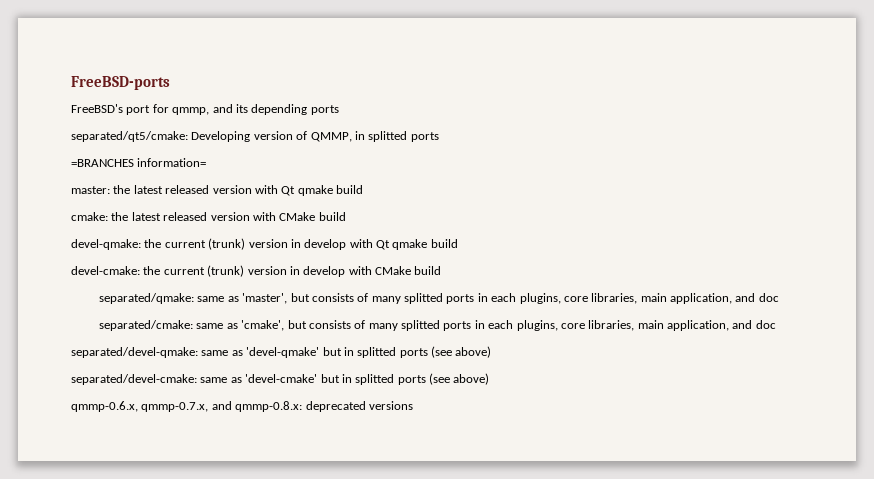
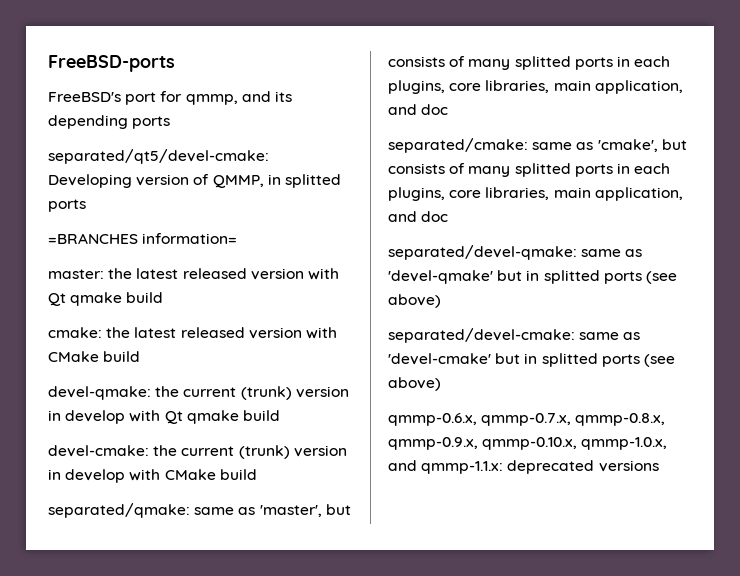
- separated/qt5/cmake: Developing version of QMMP, in splitted ports
+ separated/qt5/devel-cmake: Developing version of QMMP, in splitted ports
- qmmp-0.6.x, qmmp-0.7.x, and qmmp-0.8.x: deprecated versions
+ qmmp-0.6.x, qmmp-0.7.x, qmmp-0.8.x, qmmp-0.9.x, qmmp-0.10.x, qmmp-1.0.x, and qmmp-1.1.x: deprecated versions

